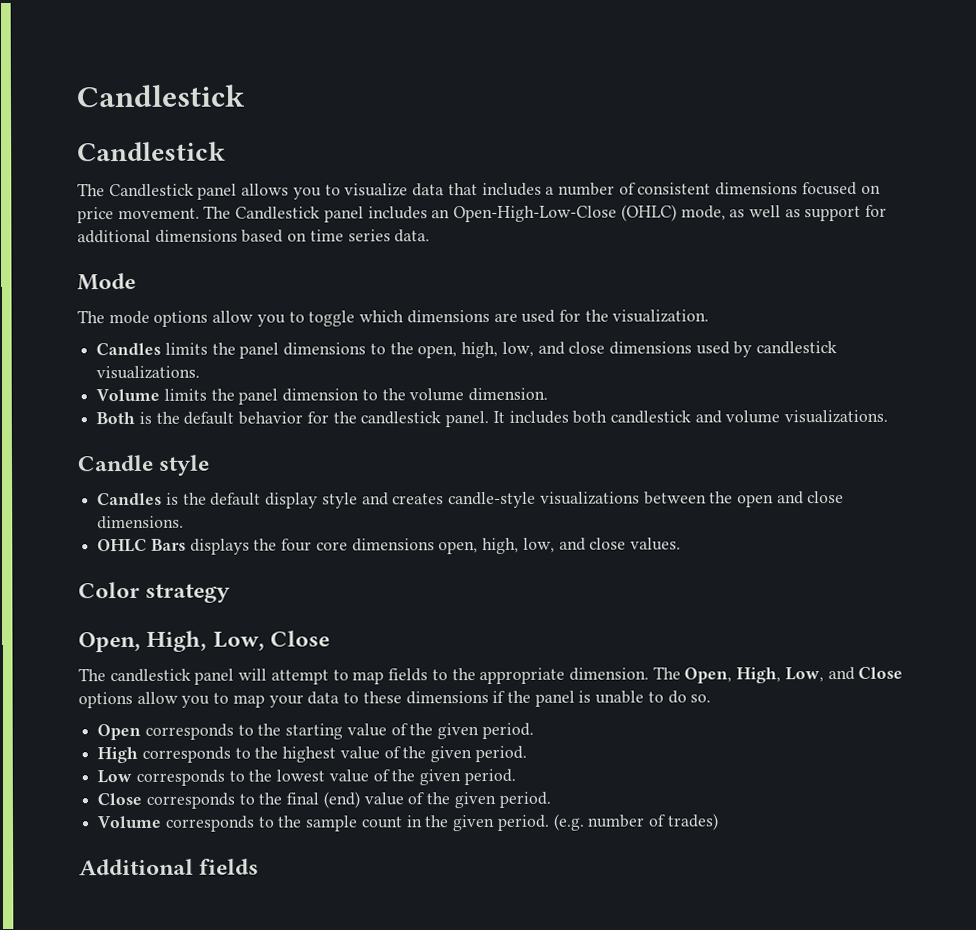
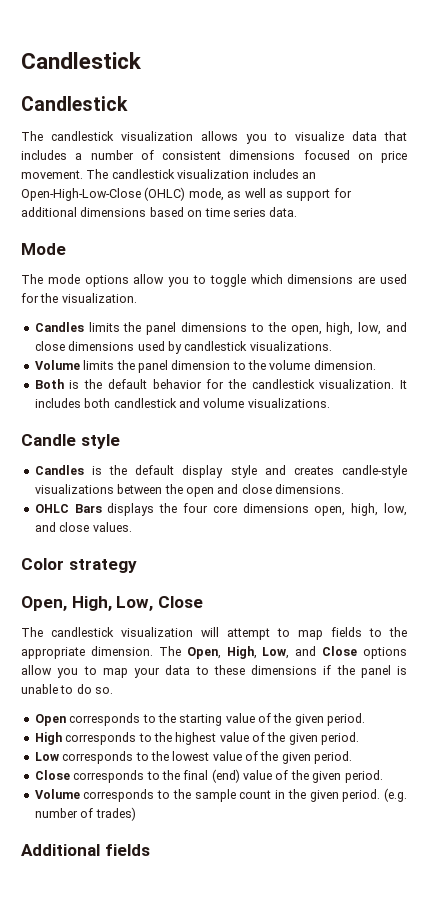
- The Candlestick panel allows you to visualize data that includes a number of consistent dimensions focused on price movement.
+ The candlestick visualization allows you to visualize data that includes a number of consistent dimensions focused on price movement.
- The Candlestick panel includes an Open-High-Low-Close (OHLC) mode, as well as support for additional dimensions based on time series data.
+ The candlestick visualization includes an Open-High-Low-Close (OHLC) mode, as well as support for additional dimensions based on time series data.
- Both is the default behavior for the candlestick panel.
+ Both is the default behavior for the candlestick visualization.
- The candlestick panel will attempt to map fields to the appropriate dimension.
+ The candlestick visualization will attempt to map fields to the appropriate dimension.

